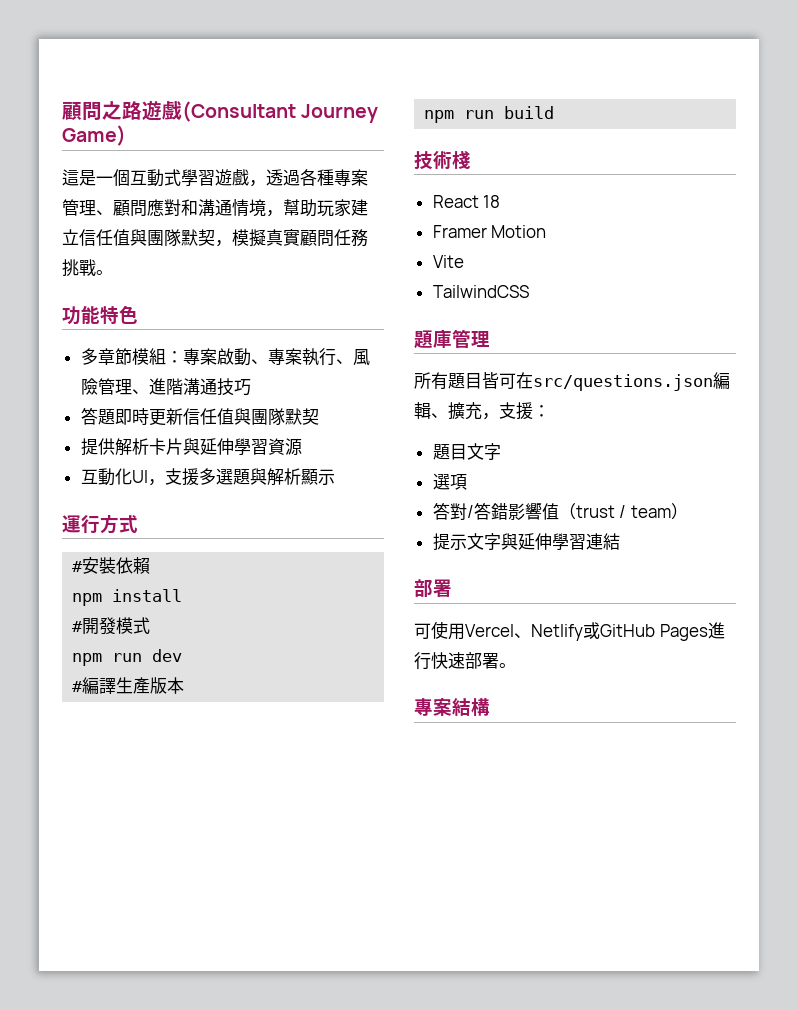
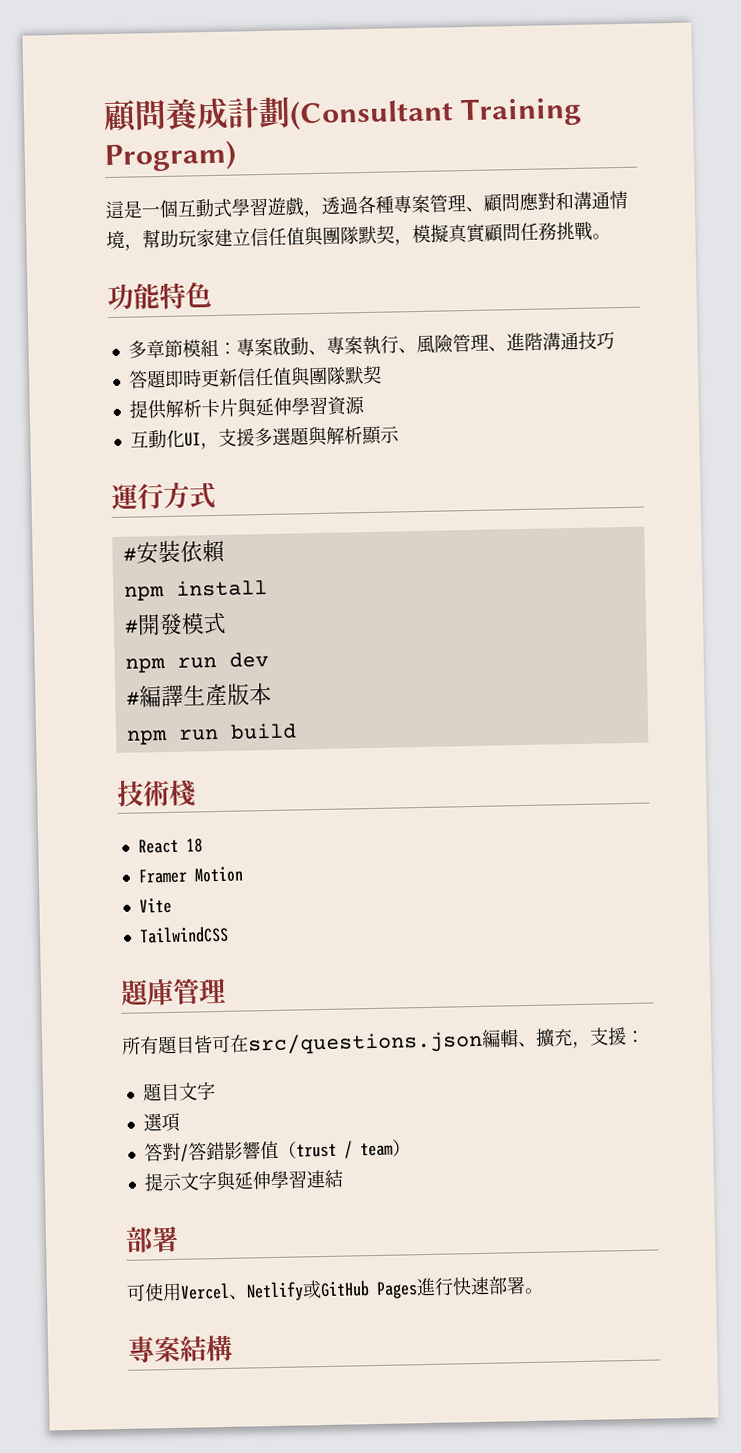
- 顧問之路遊戲(Consultant Journey Game)
+ 顧問養成計劃(Consultant Training Program)

